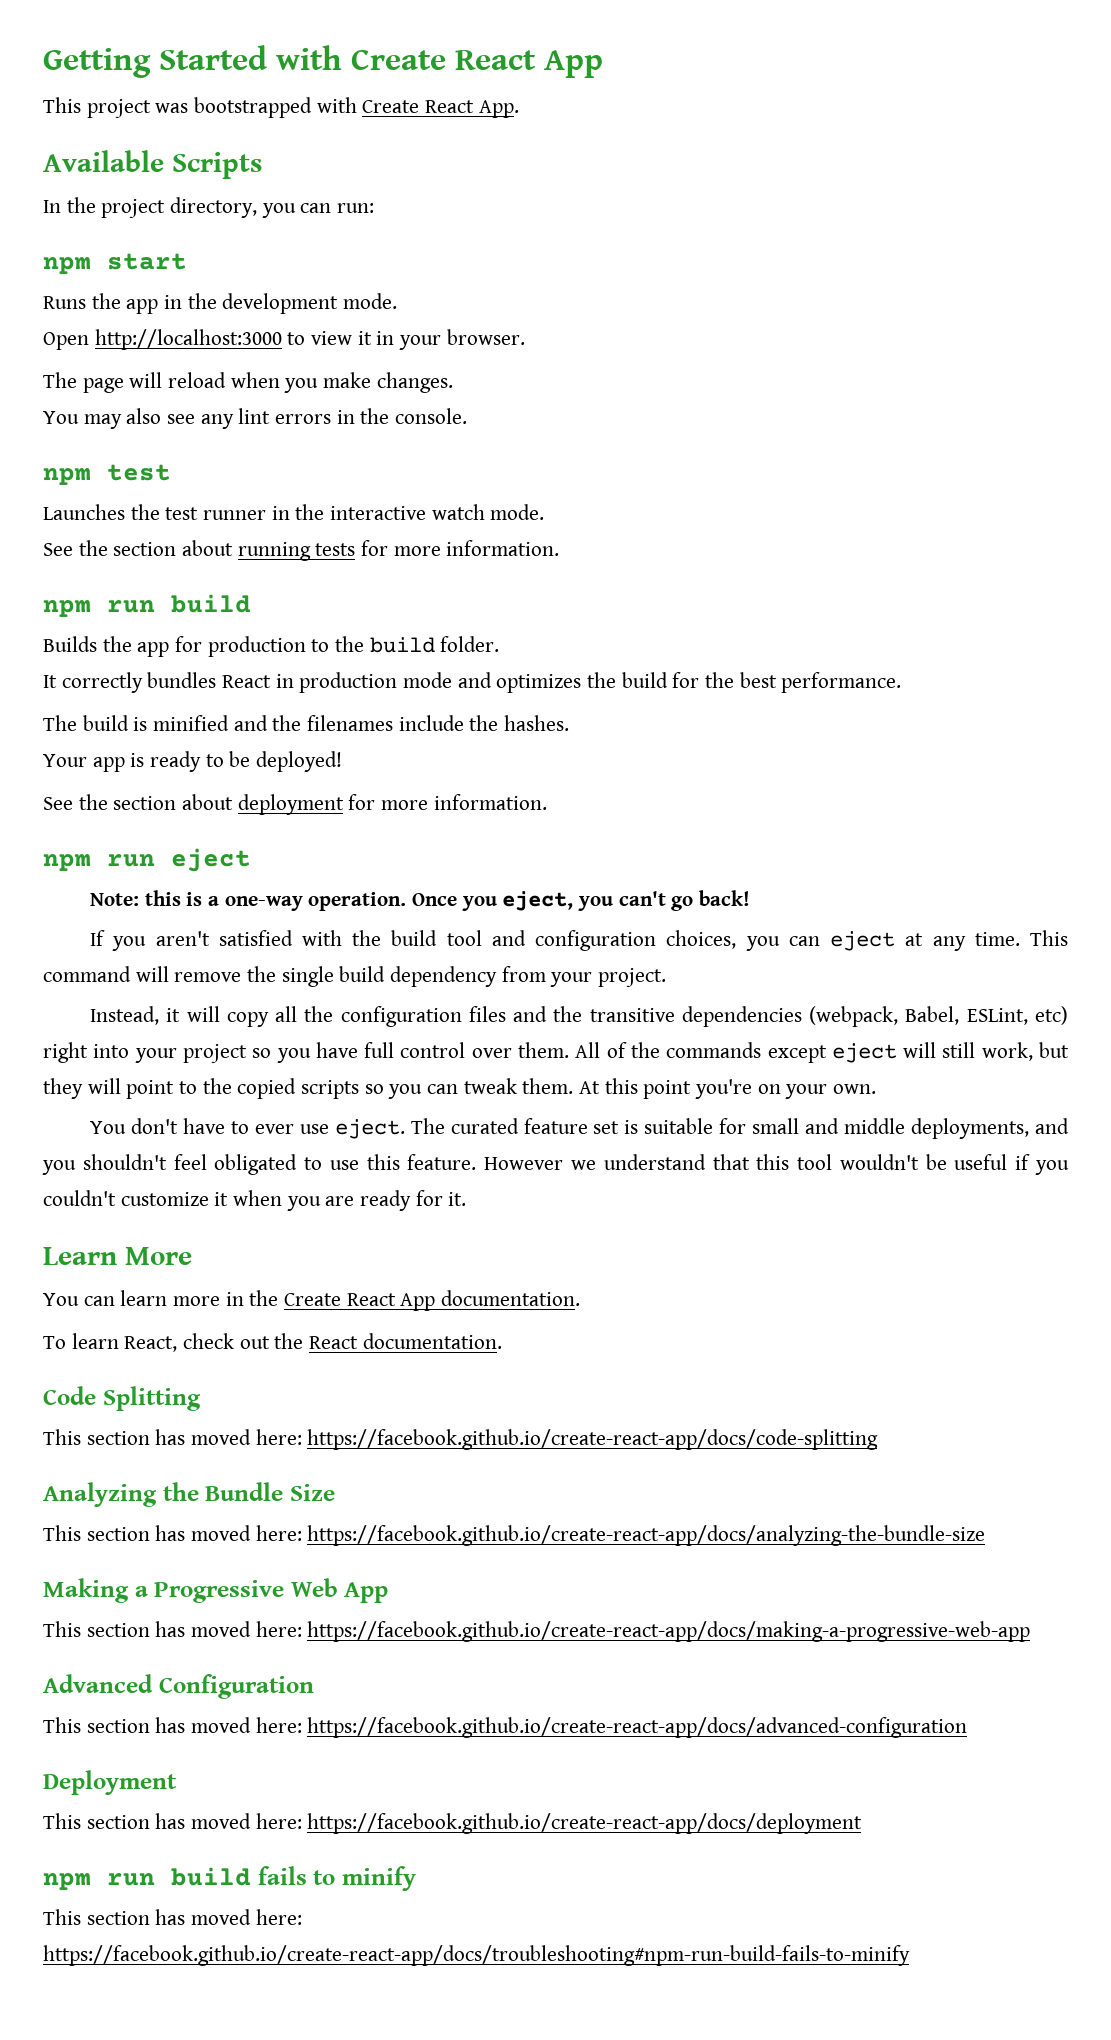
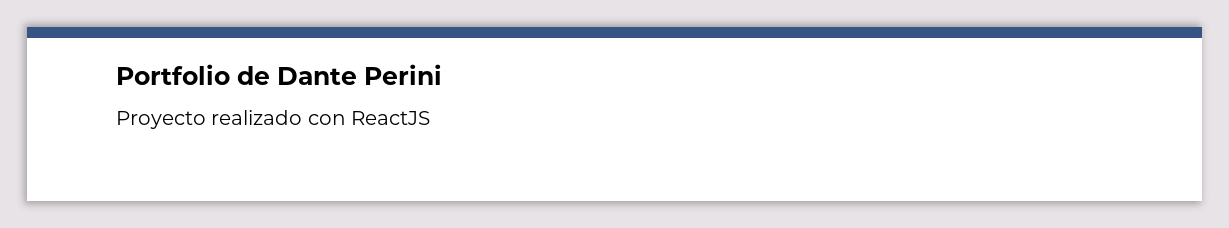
- Getting Started with Create React App
- This project was bootstrapped with Create React App.
- Available Scripts
- In the project directory, you can run:
- npm start
- Runs the app in the development mode.
- Open http://localhost:3000 to view it in your browser.
- The page will reload when you make changes.
- You may also see any lint errors in the console.
- npm test
- Launches the test runner in the interactive watch mode.
- See the section about running tests for more information.
- npm run build
- Builds the app for production to the build folder.
- It correctly bundles React in production mode and optimizes the build for the best performance.
- The build is minified and the filenames include the hashes.
- Your app is ready to be deployed!
- See the section about deployment for more information.
- npm run eject
- Note: this is a one-way operation. Once you eject, you can't go back!
- If you aren't satisfied with the build tool and configuration choices, you can eject at any time. This command will remove the single build dependency from your project.
- Instead, it will copy all the configuration files and the transitive dependencies (webpack, Babel, ESLint, etc) right into your project so you have full control over them. All of the commands except eject will still work, but they will point to the copied scripts so you can tweak them. At this point you're on your own.
- You don't have to ever use eject. The curated feature set is suitable for small and middle deployments, and you shouldn't feel obligated to use this feature. However we understand that this tool wouldn't be useful if you couldn't customize it when you are ready for it.
- Learn More
- You can learn more in the Create React App documentation.
- To learn React, check out the React documentation.
- Code Splitting
- This section has moved here: https://facebook.github.io/create-react-app/docs/code-splitting
- Analyzing the Bundle Size
- This section has moved here: https://facebook.github.io/create-react-app/docs/analyzing-the-bundle-size
- Making a Progressive Web App
- This section has moved here: https://facebook.github.io/create-react-app/docs/making-a-progressive-web-app
- Advanced Configuration
- This section has moved here: https://facebook.github.io/create-react-app/docs/advanced-configuration
- Deployment
- This section has moved here: https://facebook.github.io/create-react-app/docs/deployment
- npm run build fails to minify
- This section has moved here: https://facebook.github.io/create-react-app/docs/troubleshooting#npm-run-build-fails-to-minify
+ Portfolio de Dante Perini
+ Proyecto realizado con ReactJS

